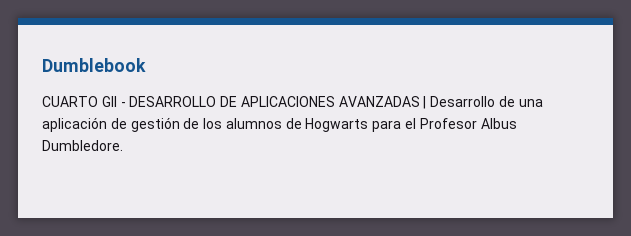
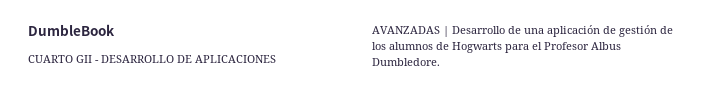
- Dumblebook
+ DumbleBook

